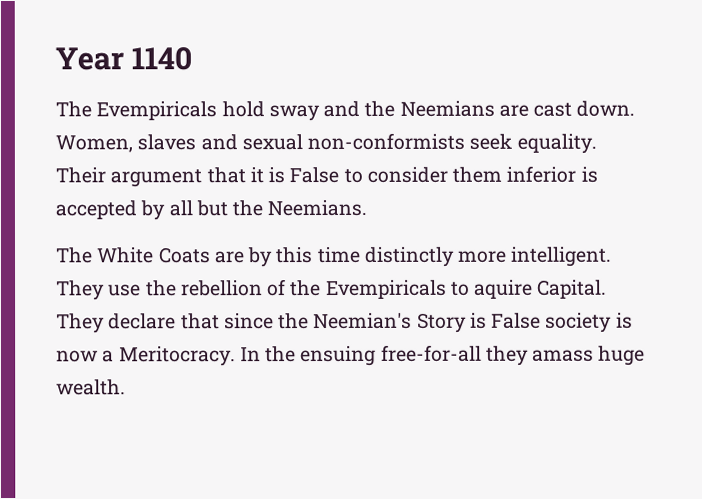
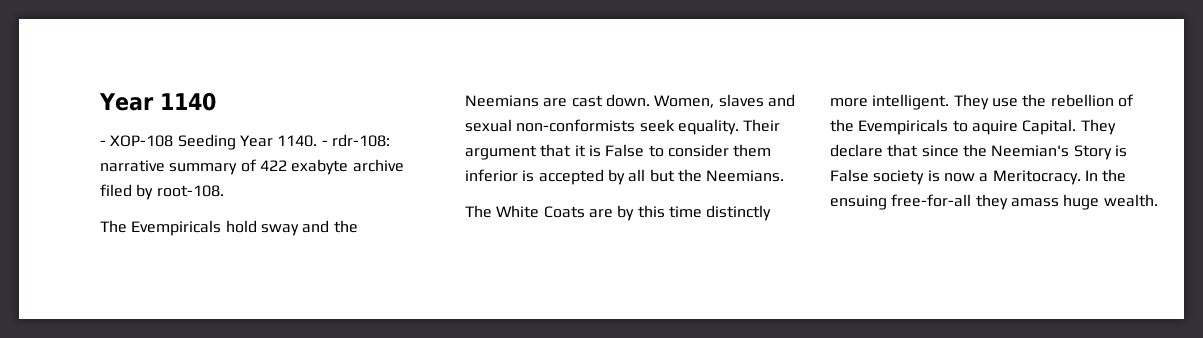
+ - XOP-108 Seeding Year 1140. - rdr-108: narrative summary of 422 exabyte archive filed by root-108.

